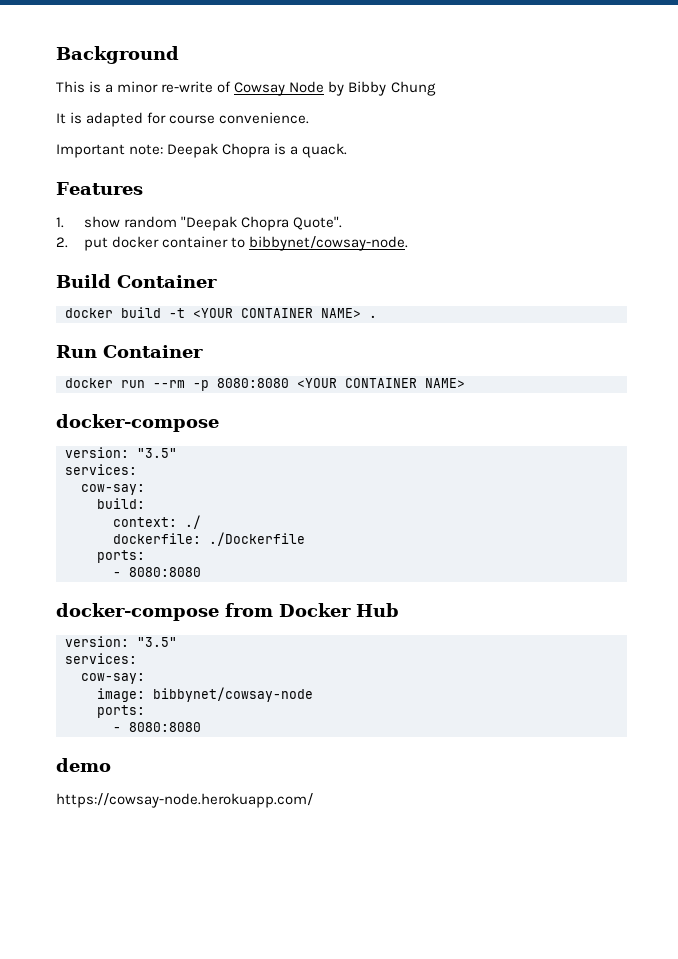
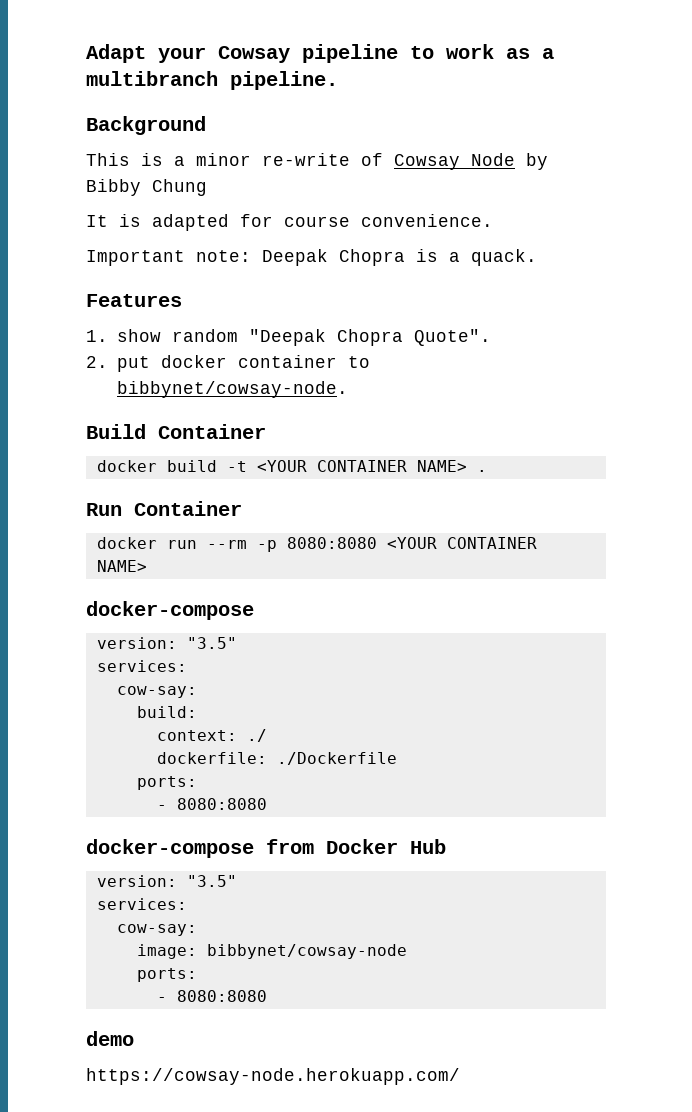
+ Adapt your Cowsay pipeline to work as a multibranch pipeline.

